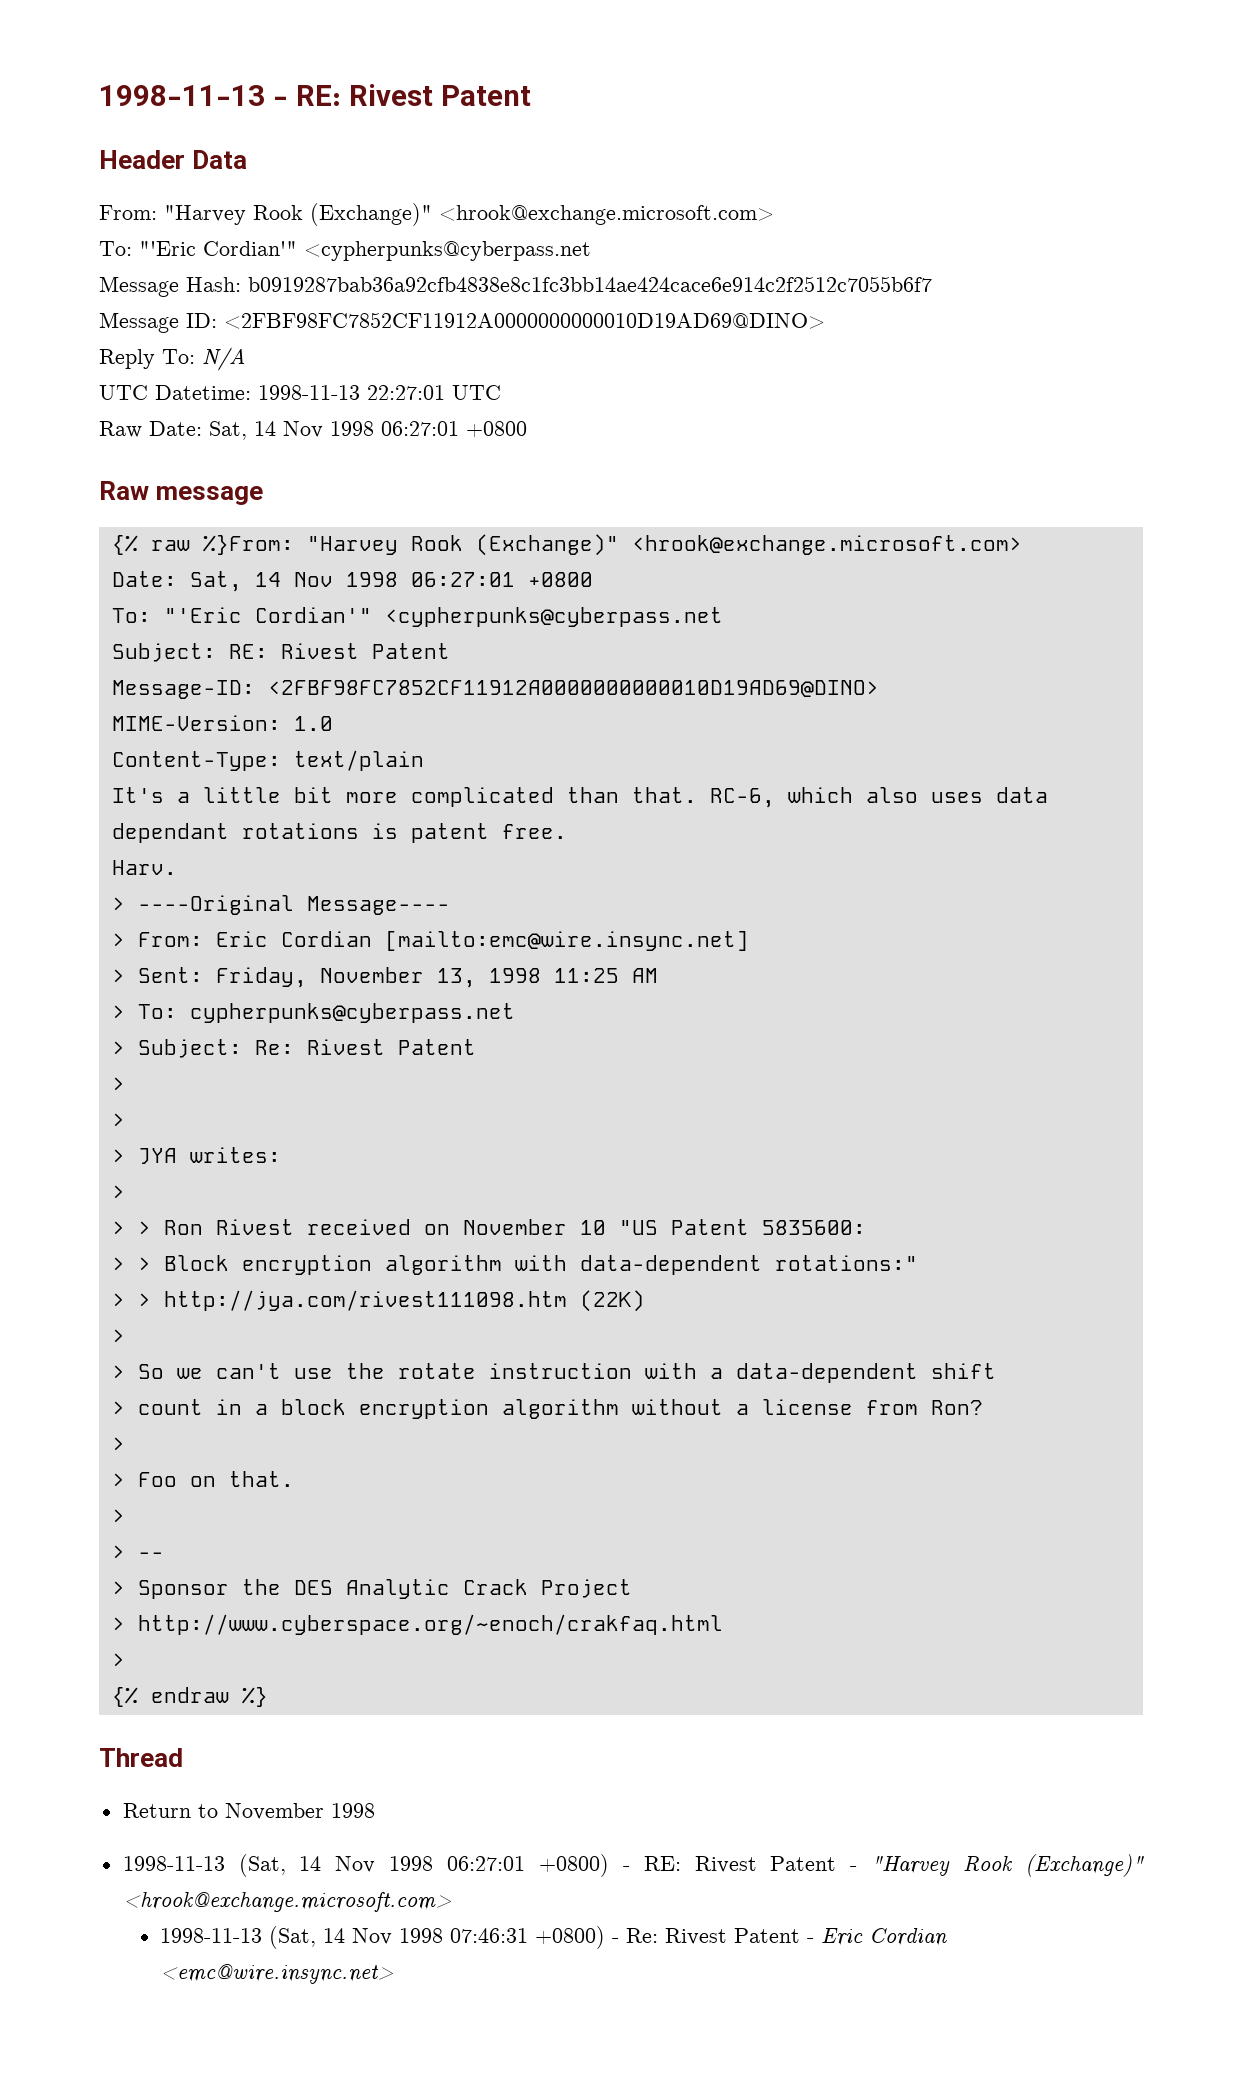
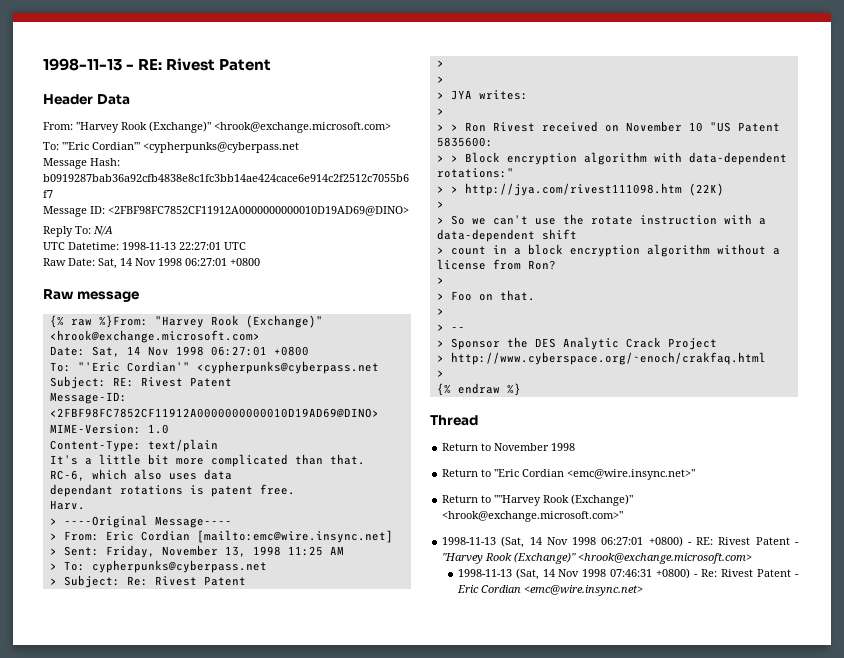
+ Return to "Eric Cordian <emc@wire.insync.net>"
+ Return to ""Harvey Rook (Exchange)" <hrook@exchange.microsoft.com>"

